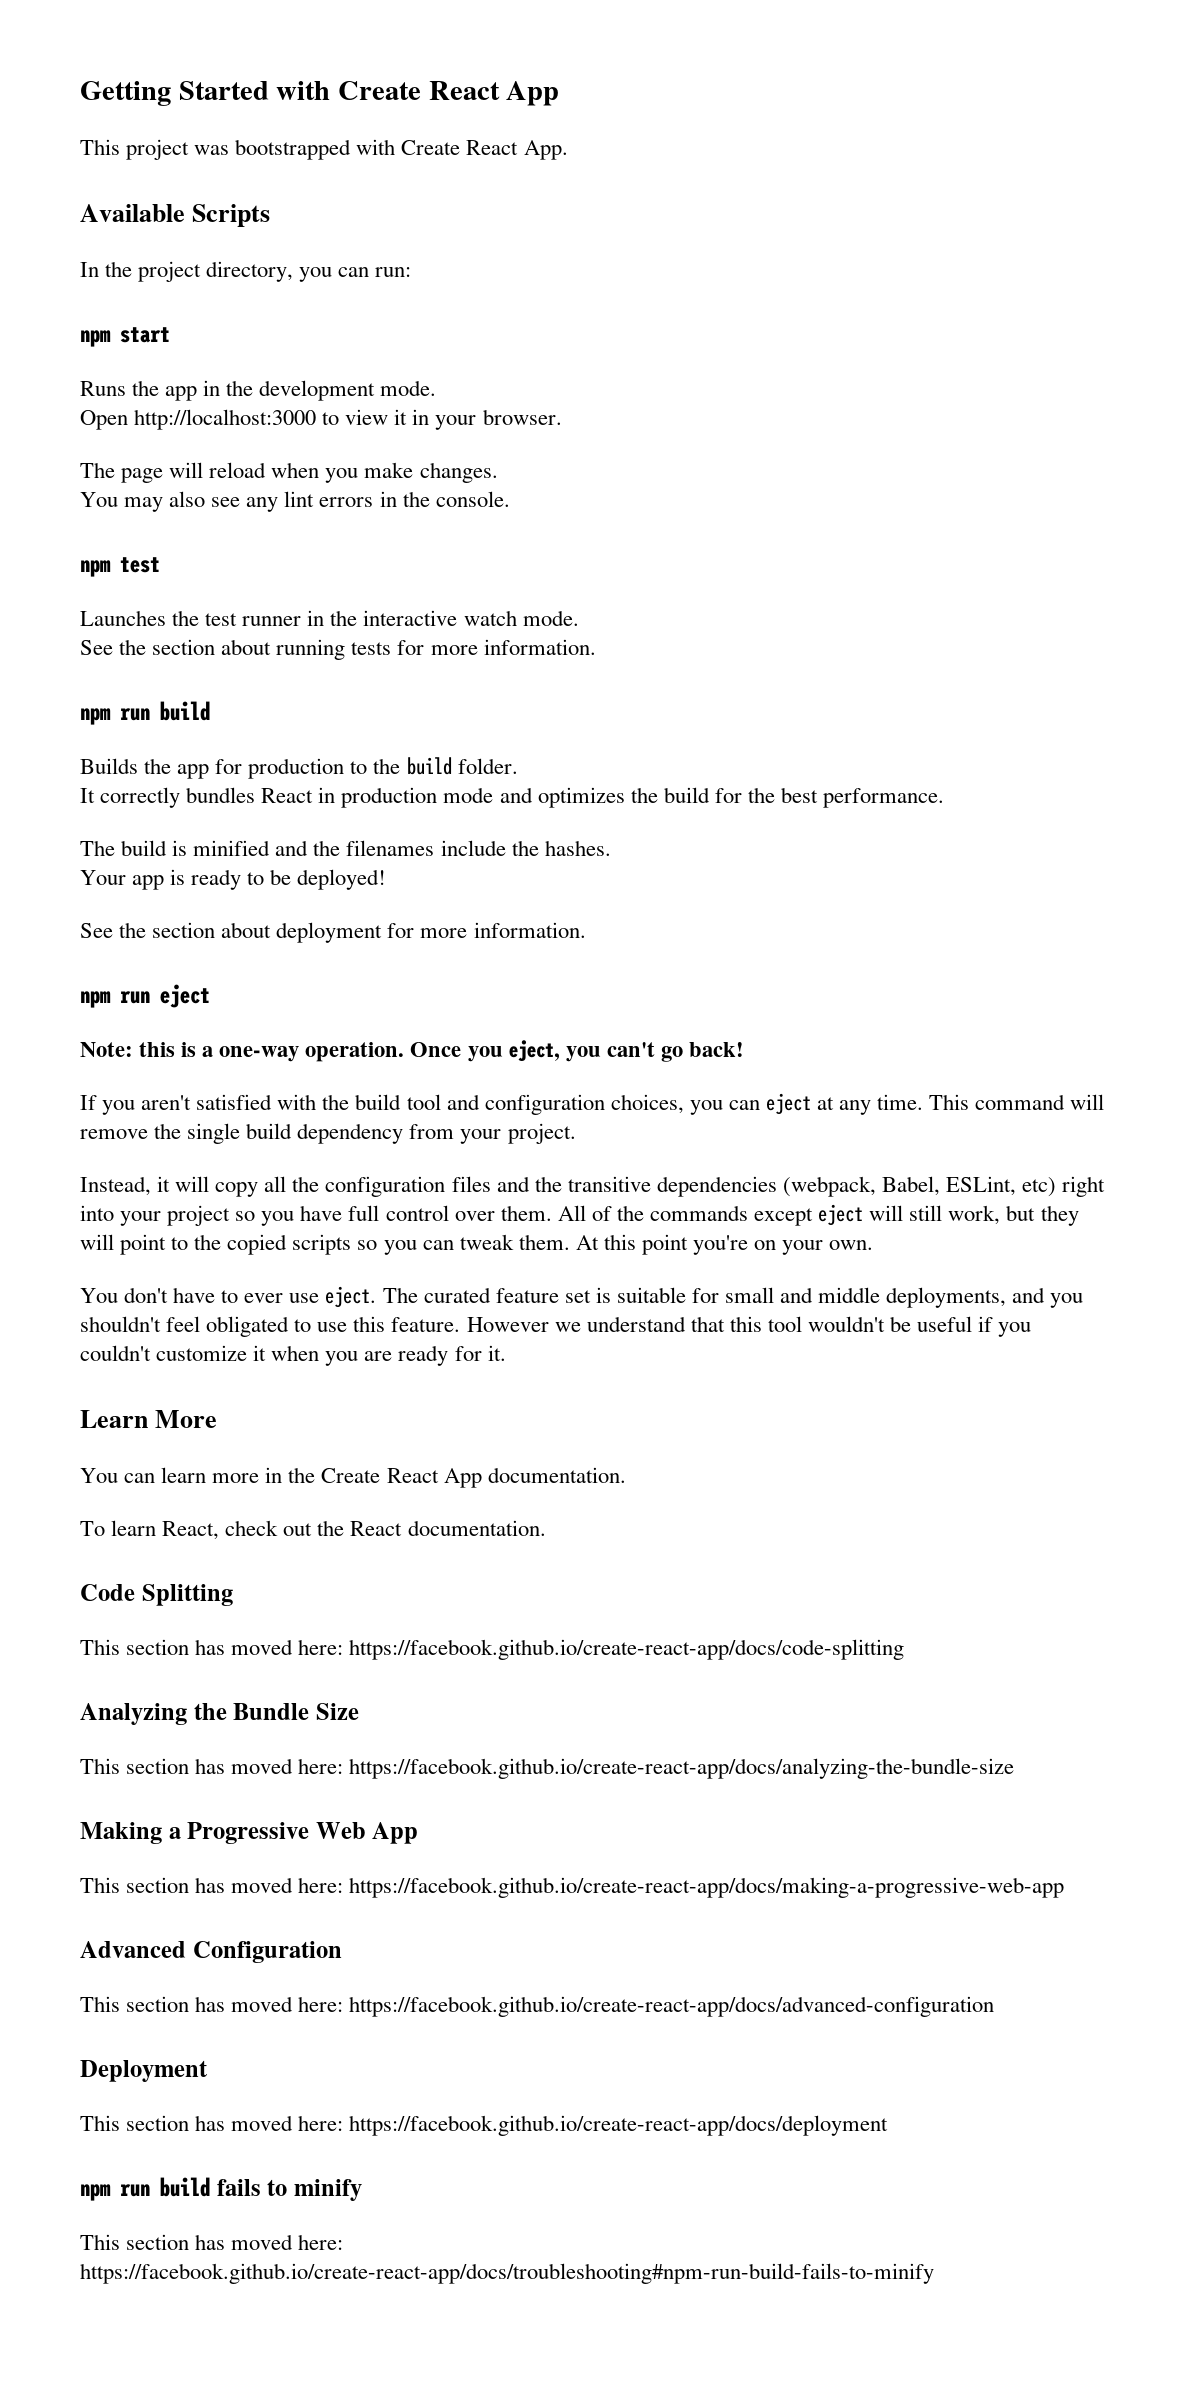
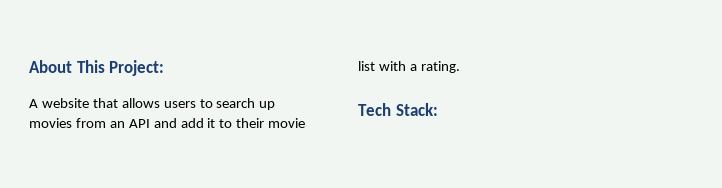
- Getting Started with Create React App
- This project was bootstrapped with Create React App.
- Available Scripts
- In the project directory, you can run:
- npm start
- Runs the app in the development mode.
- Open http://localhost:3000 to view it in your browser.
- The page will reload when you make changes.
- You may also see any lint errors in the console.
- npm test
- Launches the test runner in the interactive watch mode.
- See the section about running tests for more information.
- npm run build
- Builds the app for production to the build folder.
- It correctly bundles React in production mode and optimizes the build for the best performance.
- The build is minified and the filenames include the hashes.
- Your app is ready to be deployed!
- See the section about deployment for more information.
- npm run eject
- Note: this is a one-way operation. Once you eject, you can't go back!
- If you aren't satisfied with the build tool and configuration choices, you can eject at any time. This command will remove the single build dependency from your project.
- Instead, it will copy all the configuration files and the transitive dependencies (webpack, Babel, ESLint, etc) right into your project so you have full control over them. All of the commands except eject will still work, but they will point to the copied scripts so you can tweak them. At this point you're on your own.
- You don't have to ever use eject. The curated feature set is suitable for small and middle deployments, and you shouldn't feel obligated to use this feature. However we understand that this tool wouldn't be useful if you couldn't customize it when you are ready for it.
- Learn More
- You can learn more in the Create React App documentation.
- To learn React, check out the React documentation.
- Code Splitting
- This section has moved here: https://facebook.github.io/create-react-app/docs/code-splitting
- Analyzing the Bundle Size
- This section has moved here: https://facebook.github.io/create-react-app/docs/analyzing-the-bundle-size
- Making a Progressive Web App
- This section has moved here: https://facebook.github.io/create-react-app/docs/making-a-progressive-web-app
- Advanced Configuration
- This section has moved here: https://facebook.github.io/create-react-app/docs/advanced-configuration
- Deployment
- This section has moved here: https://facebook.github.io/create-react-app/docs/deployment
- npm run build fails to minify
- This section has moved here: https://facebook.github.io/create-react-app/docs/troubleshooting#npm-run-build-fails-to-minify
+ About This Project:
+ A website that allows users to search up movies from an API and add it to their movie list with a rating.
+ Tech Stack:

